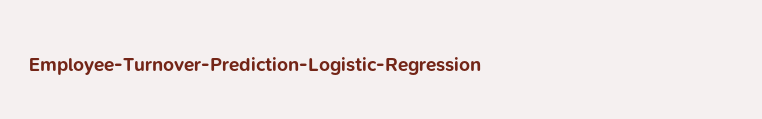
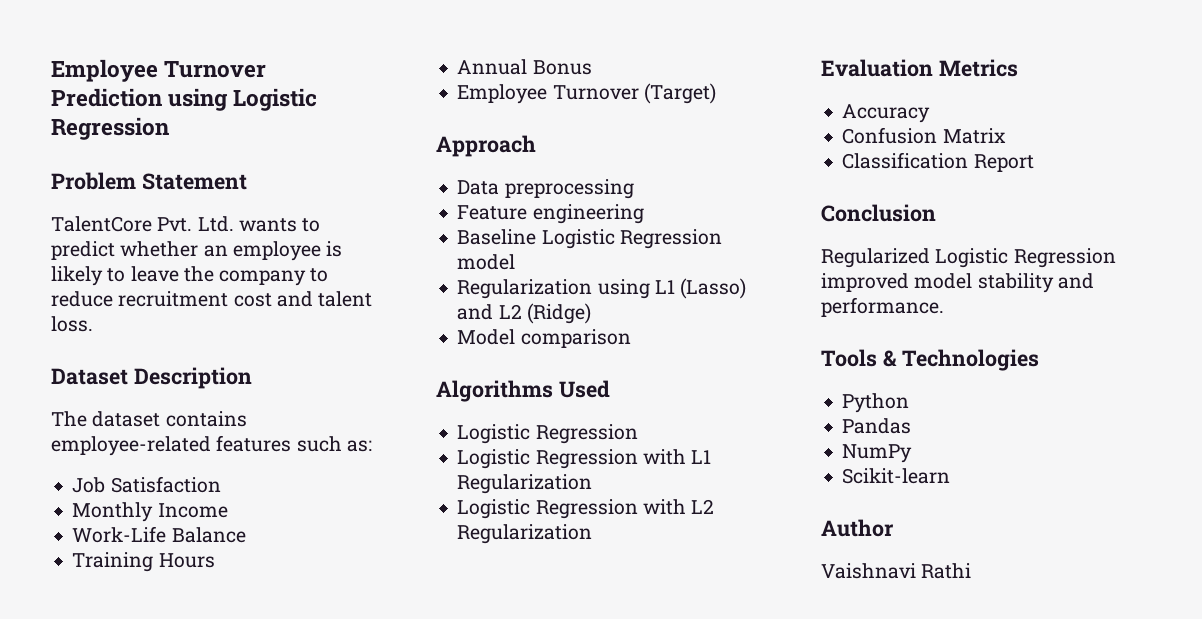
- Employee-Turnover-Prediction-Logistic-Regression
+ Employee Turnover Prediction using Logistic Regression
+ Problem Statement
+ TalentCore Pvt. Ltd. wants to predict whether an employee is likely to leave the company to reduce recruitment cost and talent loss.
+ Dataset Description
+ The dataset contains employee-related features such as:
+ Job Satisfaction
+ Monthly Income
+ Work-Life Balance
+ Training Hours
+ Annual Bonus
+ Employee Turnover (Target)
+ Approach
+ Data preprocessing
+ Feature engineering
+ Baseline Logistic Regression model
+ Regularization using L1 (Lasso) and L2 (Ridge)
+ Model comparison
+ Algorithms Used
+ Logistic Regression
+ Logistic Regression with L1 Regularization
+ Logistic Regression with L2 Regularization
+ Evaluation Metrics
+ Accuracy
+ Confusion Matrix
+ Classification Report
+ Conclusion
+ Regularized Logistic Regression improved model stability and performance.
+ Tools & Technologies
+ Python
+ Pandas
+ NumPy
+ Scikit-learn
+ Author
+ Vaishnavi Rathi

